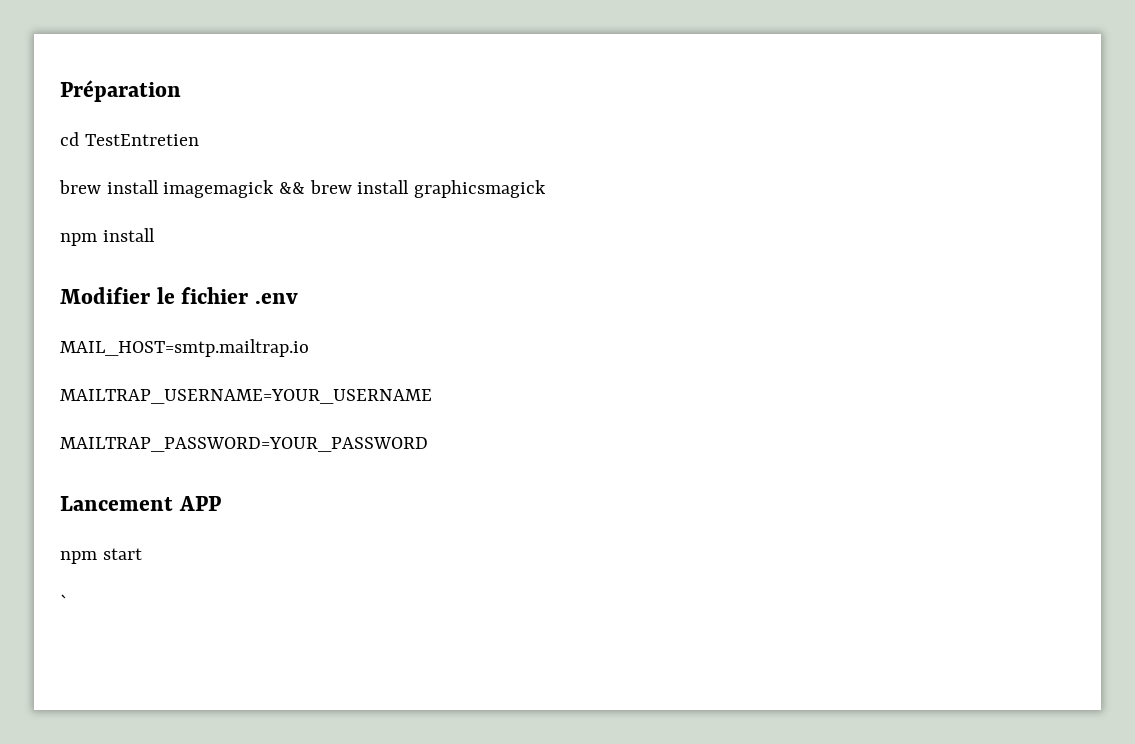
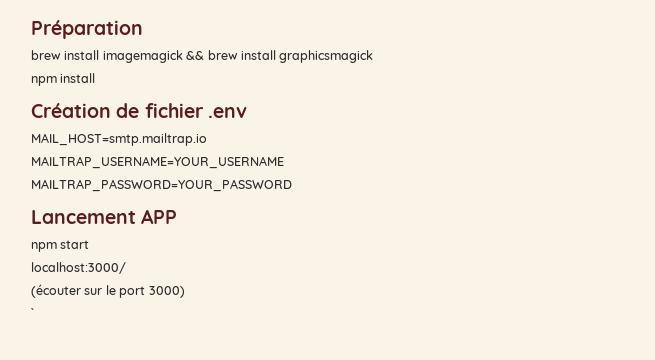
- cd TestEntretien
- Modifier le fichier .env
+ Création de fichier .env
+ localhost:3000/
+ (écouter sur le port 3000)

